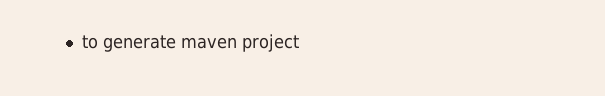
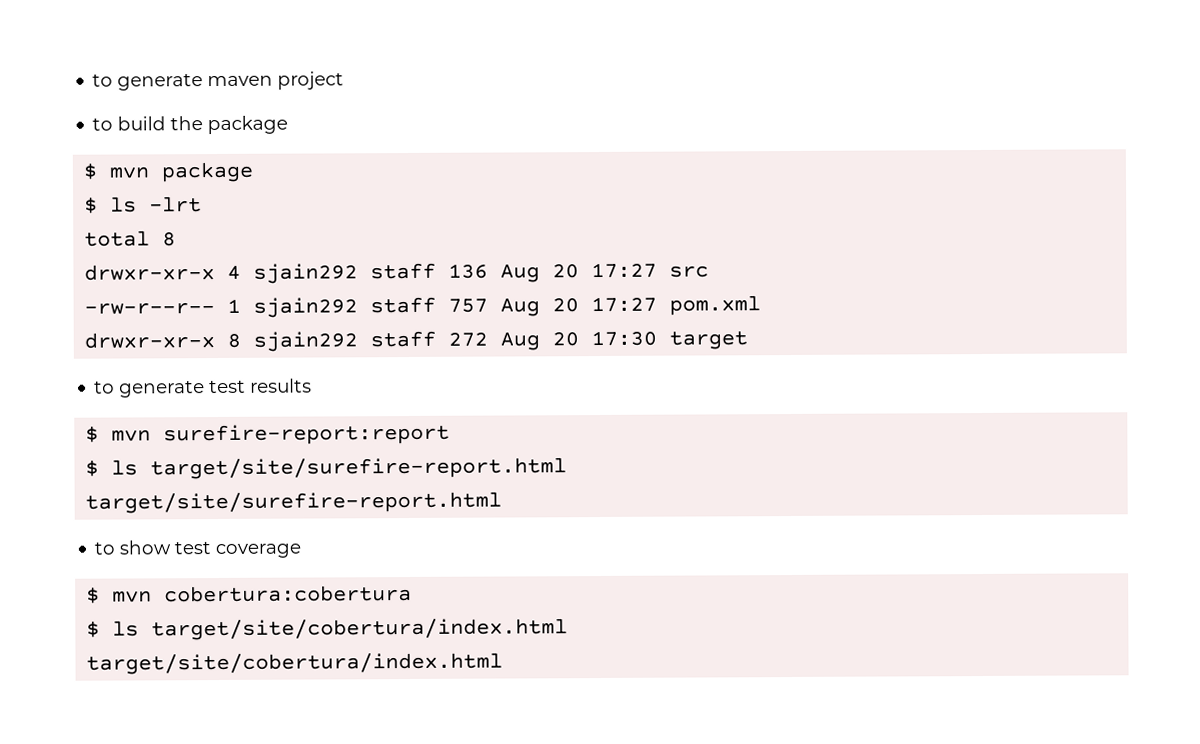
+ to build the package
+ $ mvn package
+ $ ls -lrt
+ total 8
+ drwxr-xr-x 4 sjain292 staff 136 Aug 20 17:27 src
+ -rw-r--r-- 1 sjain292 staff 757 Aug 20 17:27 pom.xml
+ drwxr-xr-x 8 sjain292 staff 272 Aug 20 17:30 target
+ to generate test results
+ $ mvn surefire-report:report
+ $ ls target/site/surefire-report.html
+ target/site/surefire-report.html
+ to show test coverage
+ $ mvn cobertura:cobertura
+ $ ls target/site/cobertura/index.html
+ target/site/cobertura/index.html

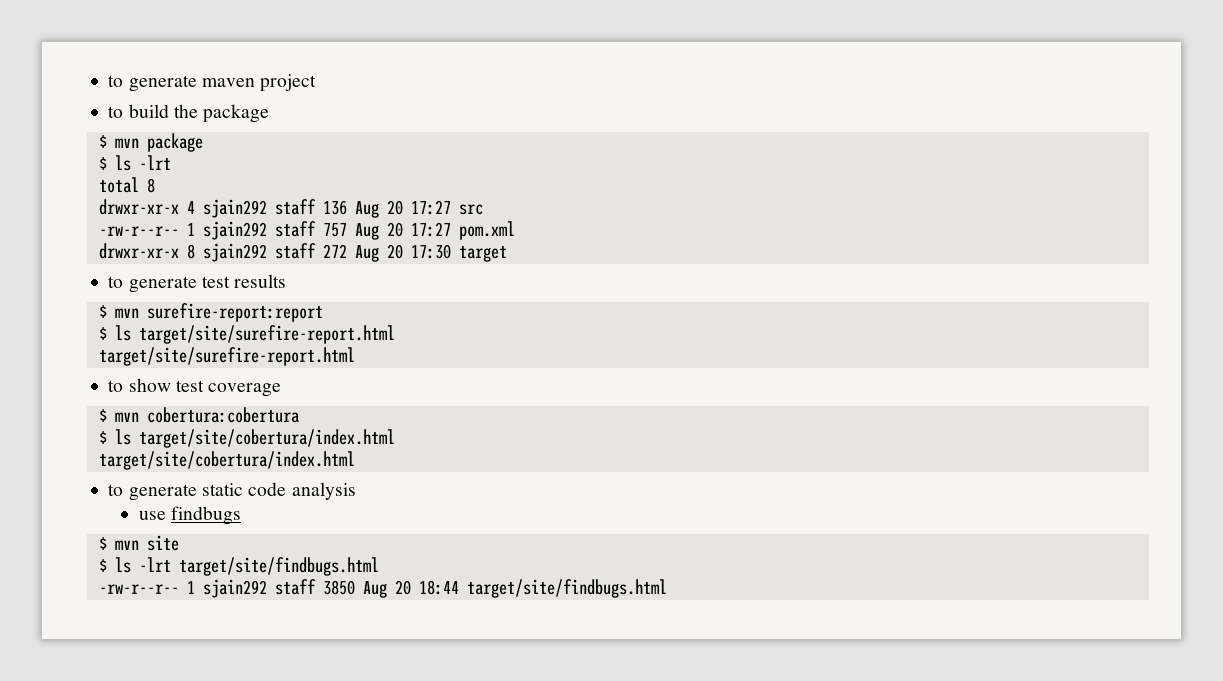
+ to generate static code analysis
+ use findbugs
+ $ mvn site
+ $ ls -lrt target/site/findbugs.html
+ -rw-r--r-- 1 sjain292 staff 3850 Aug 20 18:44 target/site/findbugs.html

